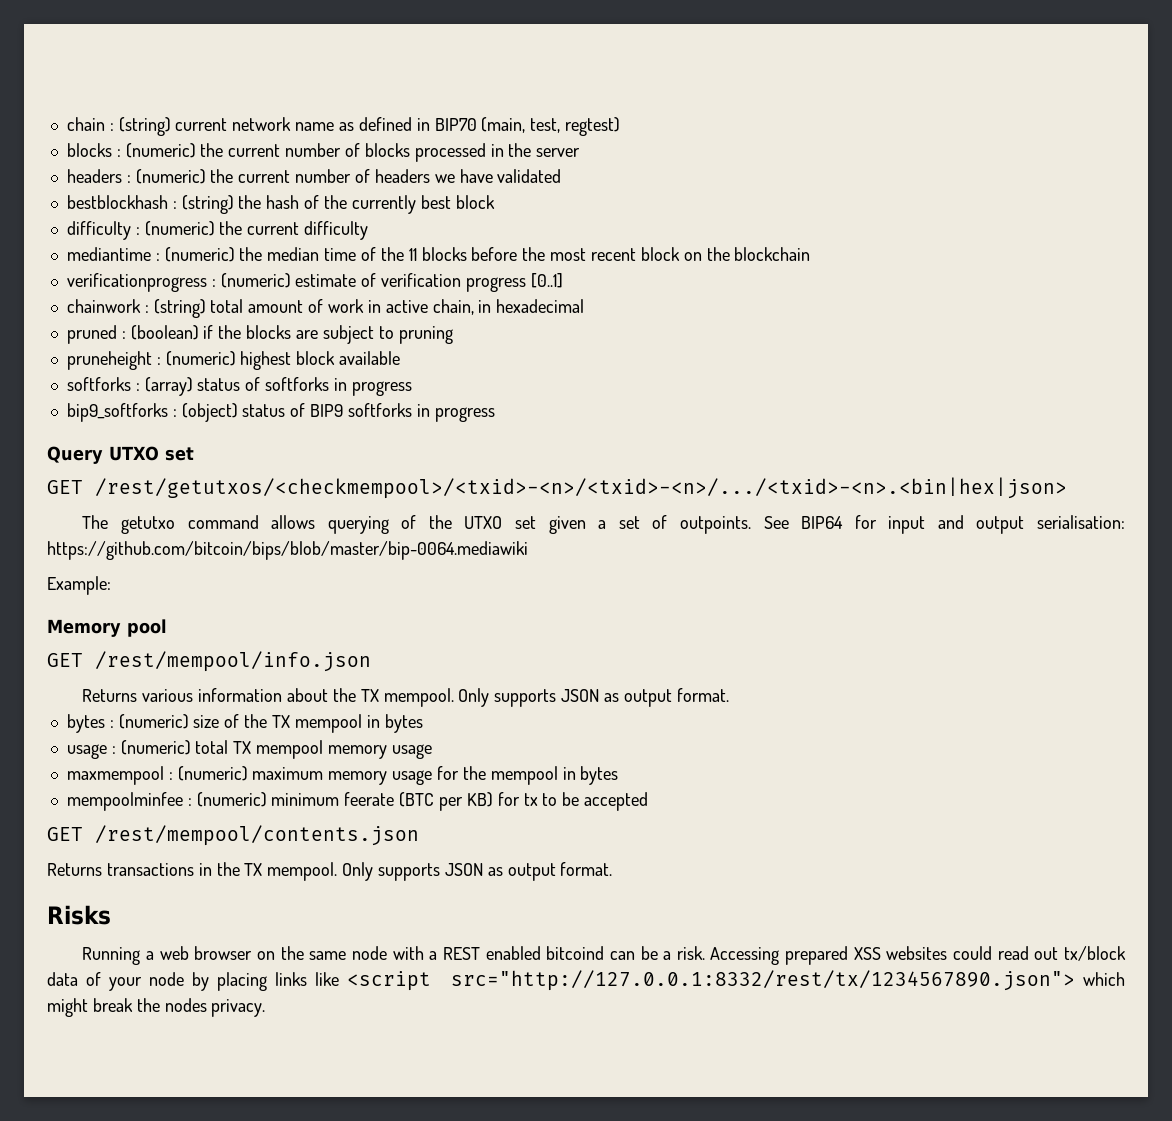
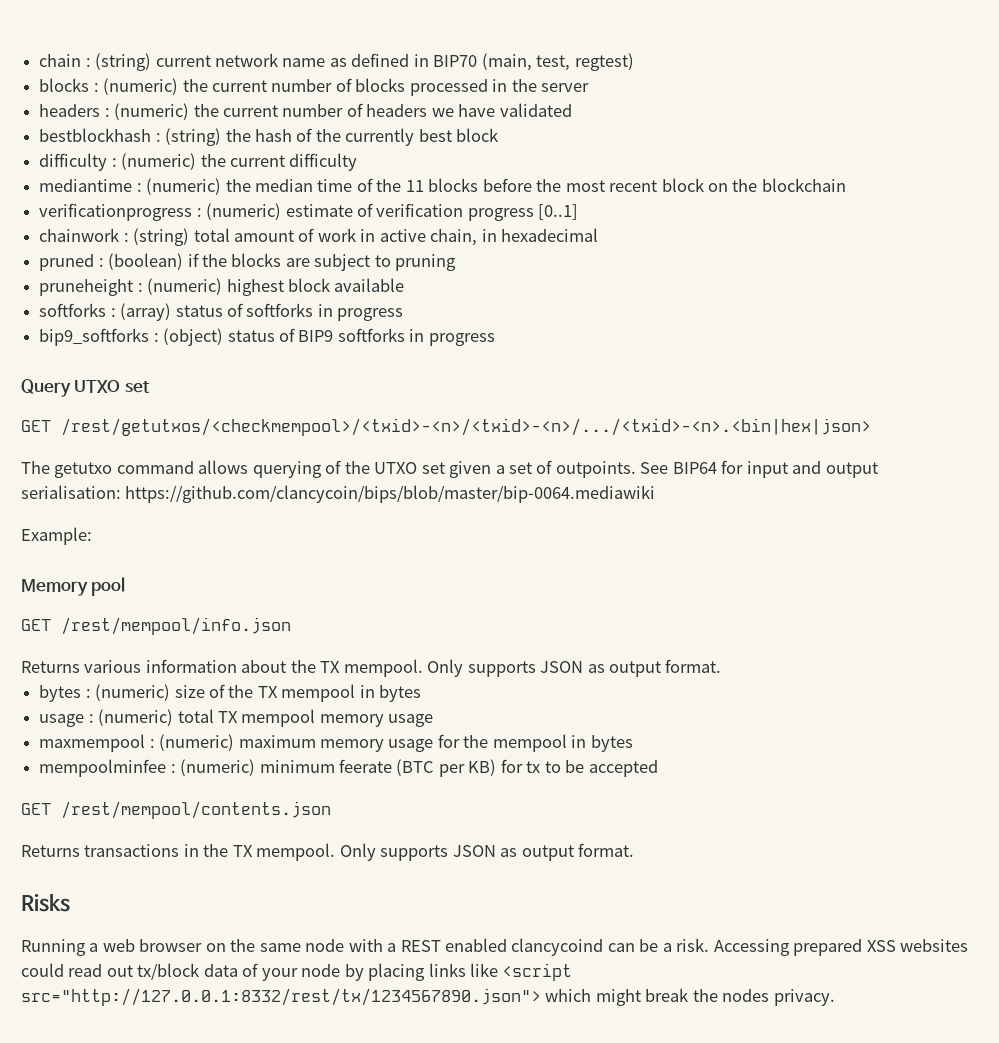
- See BIP64 for input and output serialisation: https://github.com/bitcoin/bips/blob/master/bip-0064.mediawiki
+ See BIP64 for input and output serialisation: https://github.com/clancycoin/bips/blob/master/bip-0064.mediawiki
- Running a web browser on the same node with a REST enabled bitcoind can be a risk.
+ Running a web browser on the same node with a REST enabled clancycoind can be a risk.

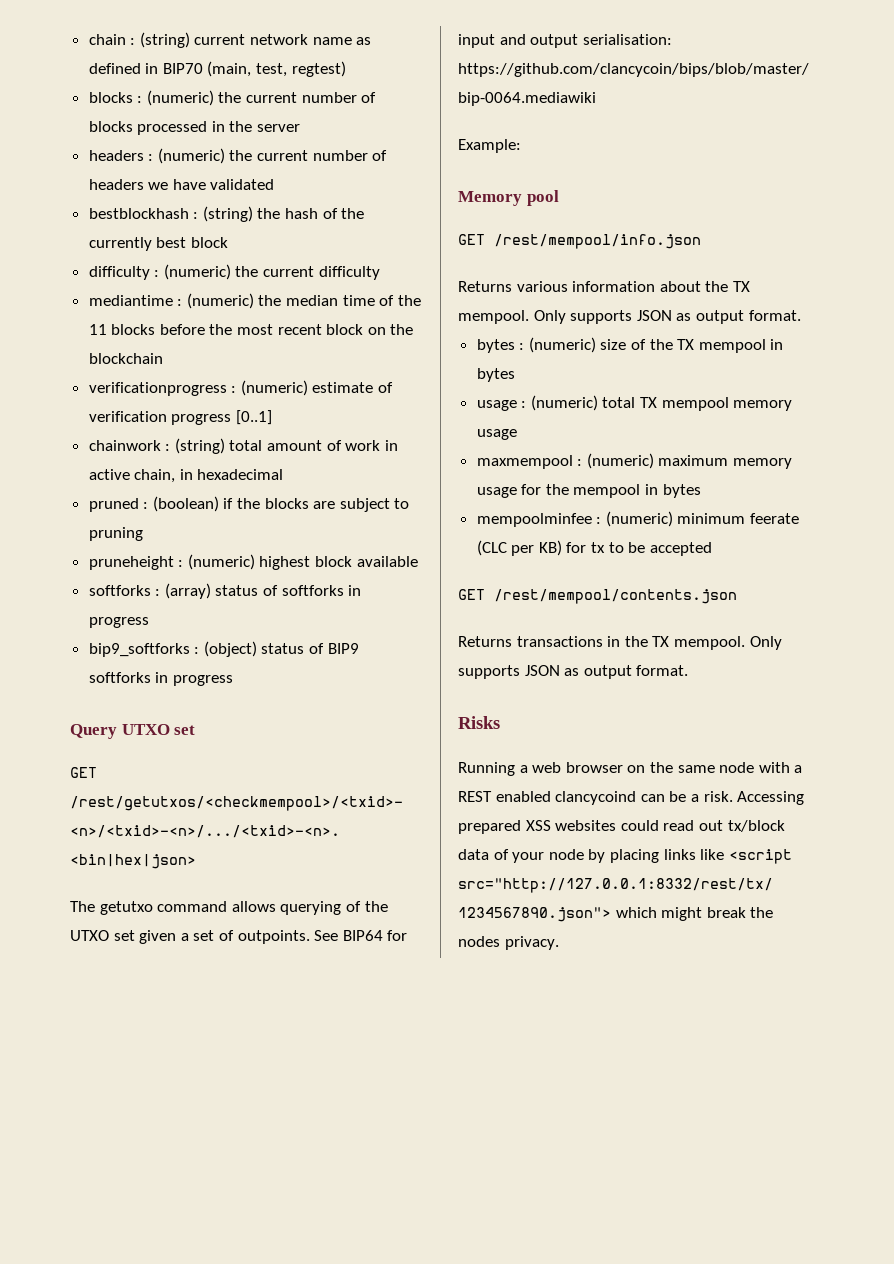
- mempoolminfee : (numeric) minimum feerate (BTC per KB) for tx to be accepted
+ mempoolminfee : (numeric) minimum feerate (CLC per KB) for tx to be accepted

